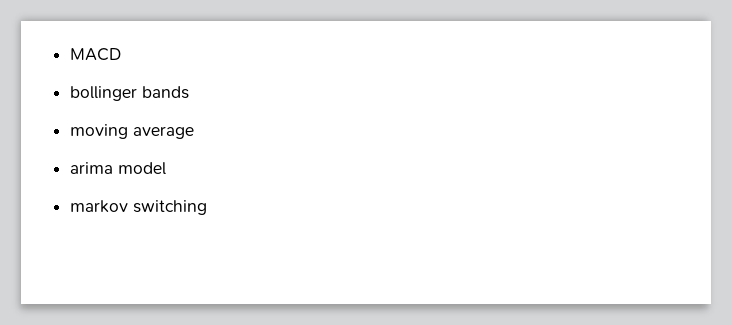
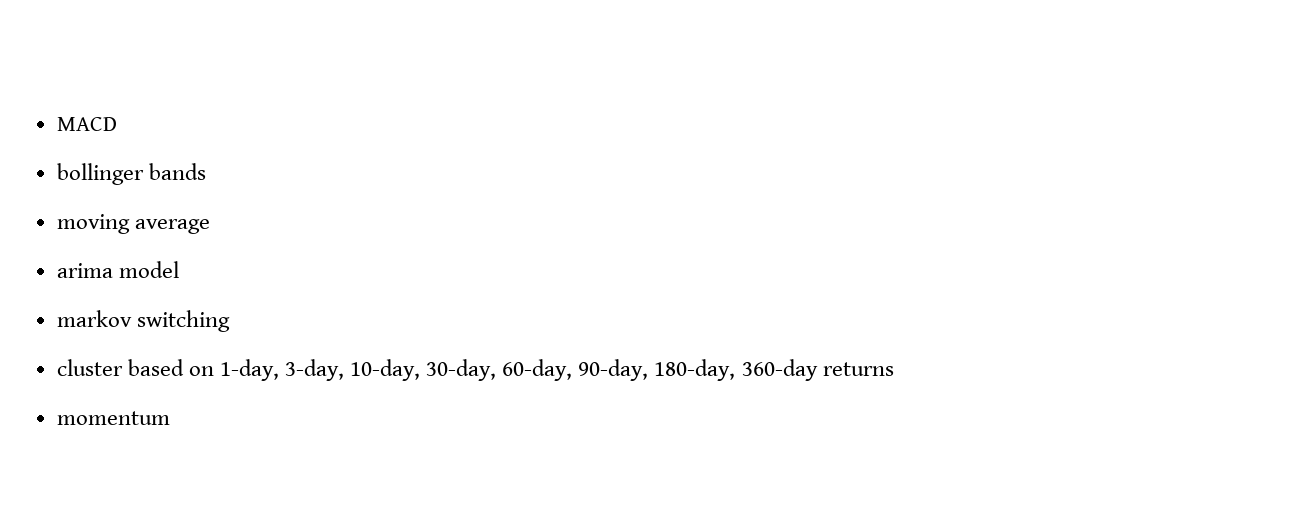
+ cluster based on 1-day, 3-day, 10-day, 30-day, 60-day, 90-day, 180-day, 360-day returns
+ momentum

